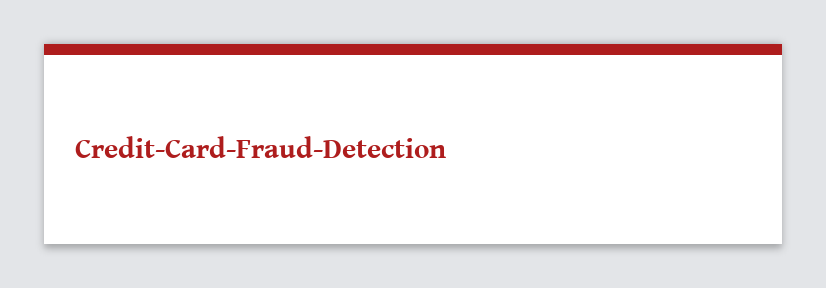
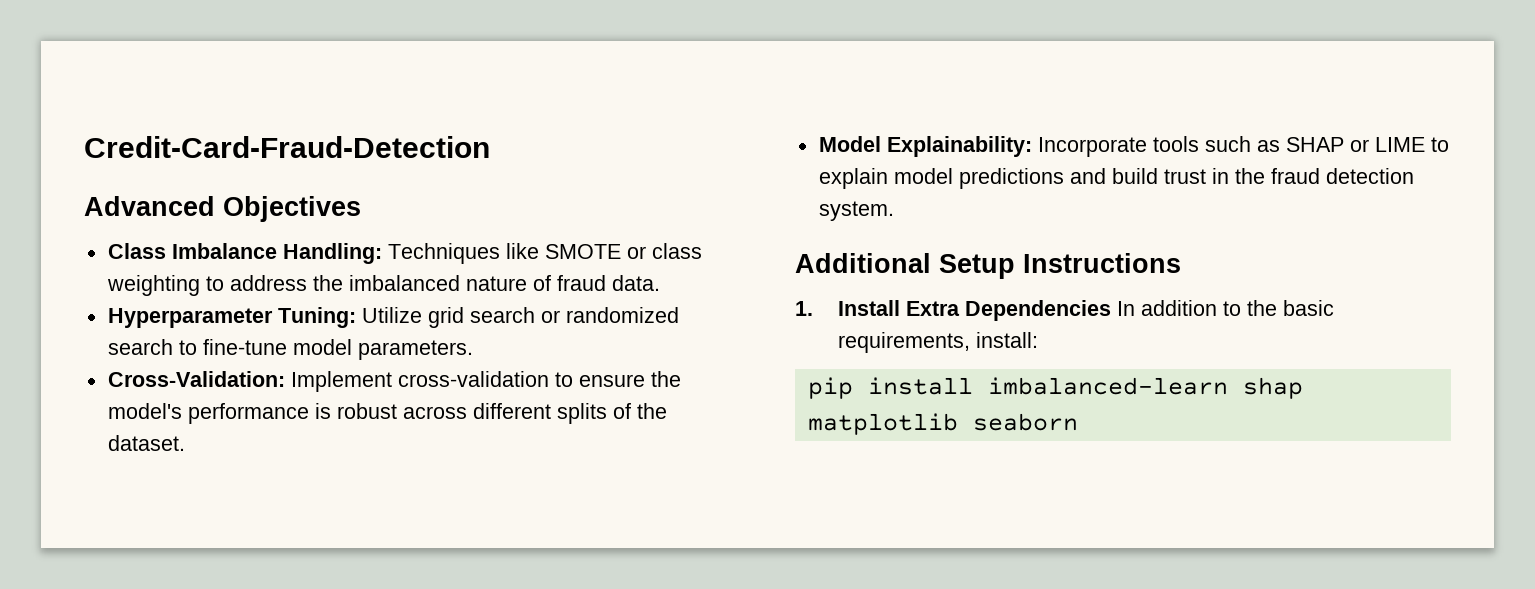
+ Advanced Objectives
+ Class Imbalance Handling: Techniques like SMOTE or class weighting to address the imbalanced nature of fraud data.
+ Hyperparameter Tuning: Utilize grid search or randomized search to fine-tune model parameters.
+ Cross-Validation: Implement cross-validation to ensure the model's performance is robust across different splits of the dataset.
+ Model Explainability: Incorporate tools such as SHAP or LIME to explain model predictions and build trust in the fraud detection system.
+ Additional Setup Instructions
+ 1. Install Extra Dependencies In addition to the basic requirements, install:
+ pip install imbalanced-learn shap matplotlib seaborn

